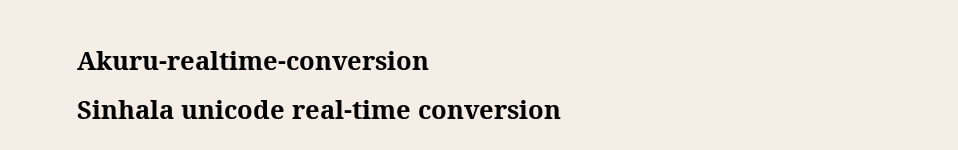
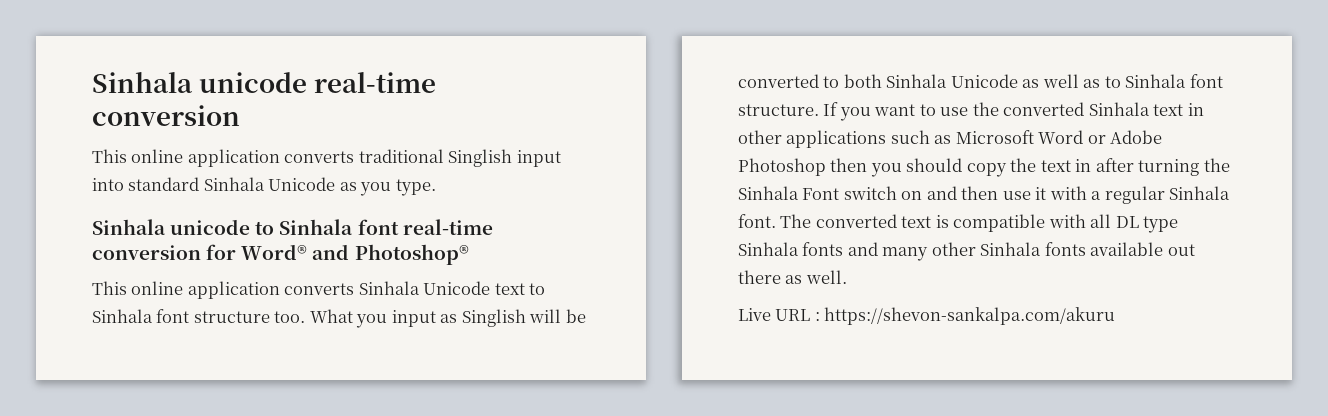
- Akuru-realtime-conversion
+ This online application converts traditional Singlish input into standard Sinhala Unicode as you type.
+ Sinhala unicode to Sinhala font real-time conversion for Word® and Photoshop®
+ This online application converts Sinhala Unicode text to Sinhala font structure too. What you input as Singlish will be converted to both Sinhala Unicode as well as to Sinhala font structure. If you want to use the converted Sinhala text in other applications such as Microsoft Word or Adobe Photoshop then you should copy the text in after turning the Sinhala Font switch on and then use it with a regular Sinhala font. The converted text is compatible with all DL type Sinhala fonts and many other Sinhala fonts available out there as well.
+ Live URL : https://shevon-sankalpa.com/akuru

